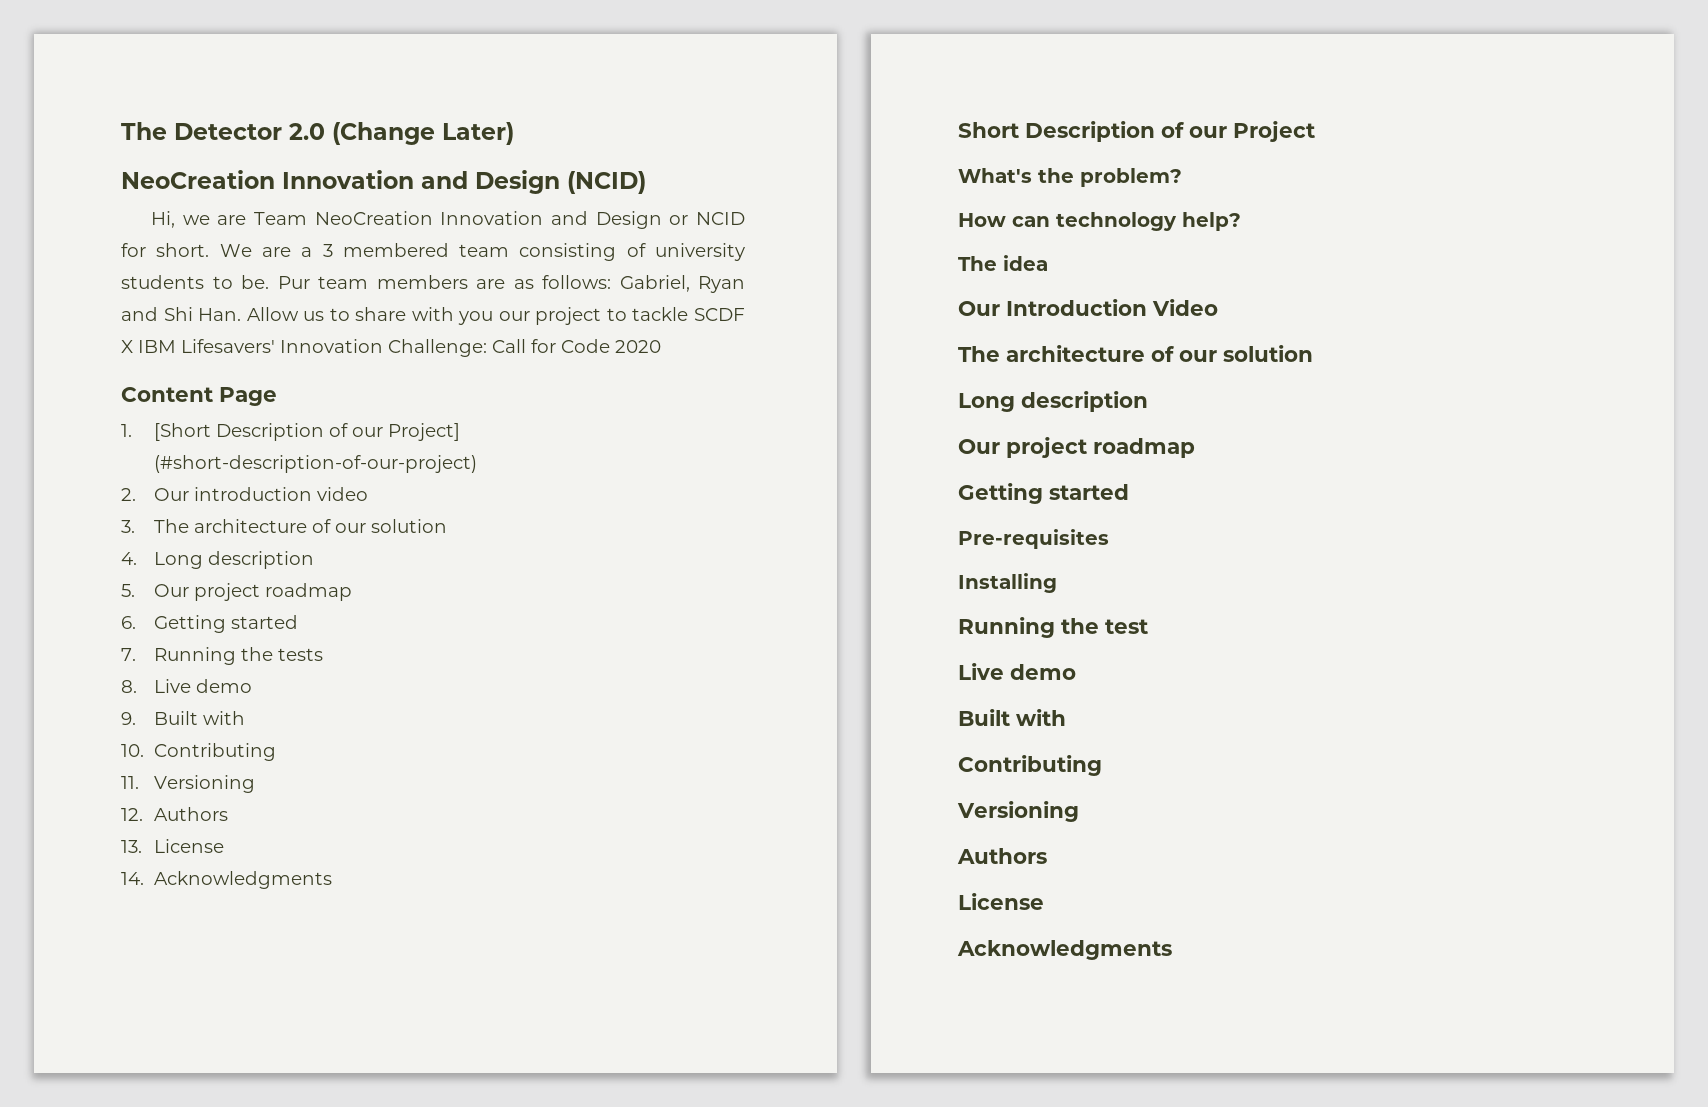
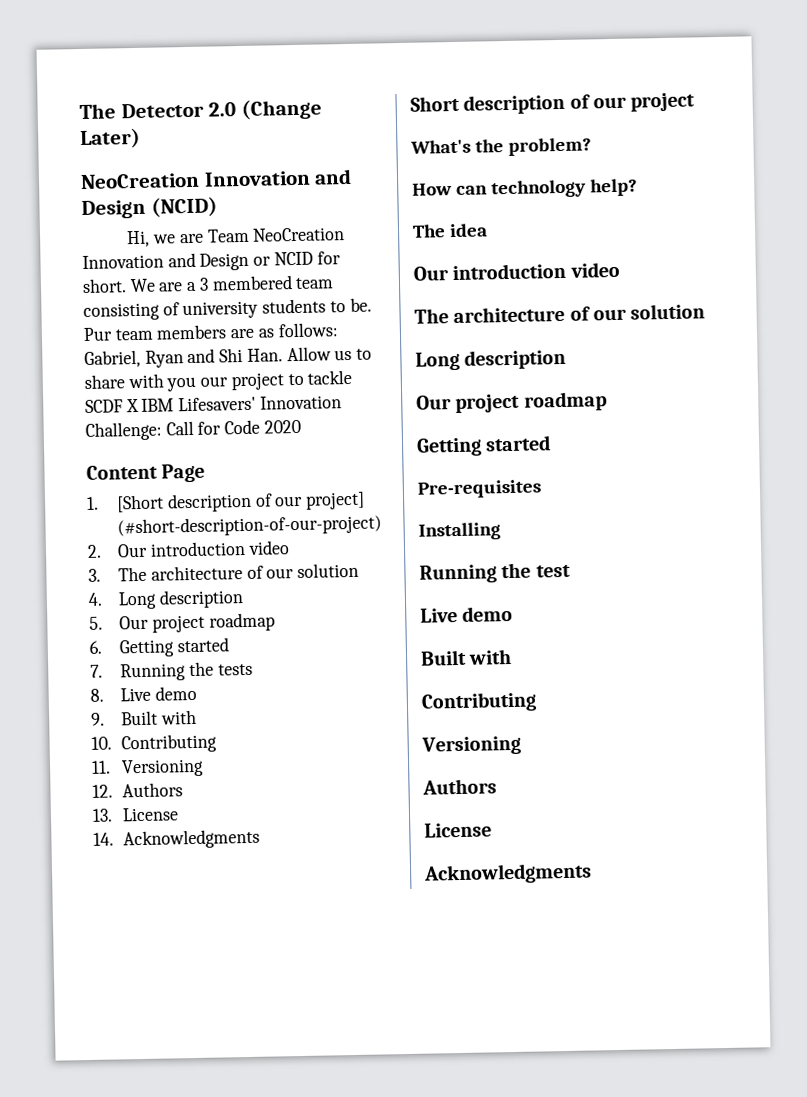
- 1. [Short Description of our Project] (#short-description-of-our-project)
+ 1. [Short description of our project] (#short-description-of-our-project)
- Short Description of our Project
+ Short description of our project
  The idea
- Our Introduction Video
+ Our introduction video

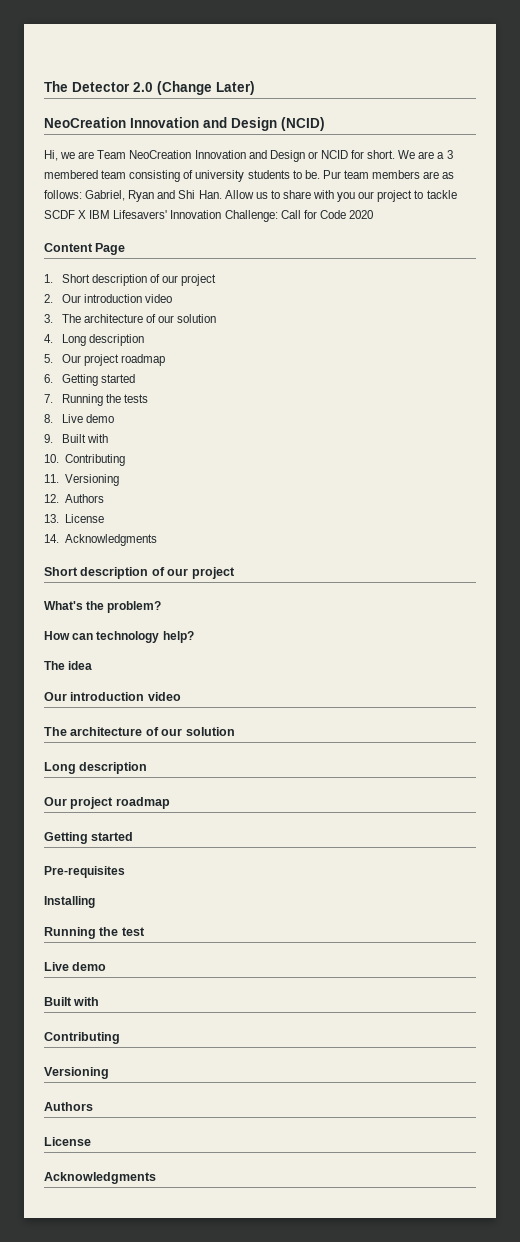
- 1. [Short description of our project] (#short-description-of-our-project)
+ 1. Short description of our project

